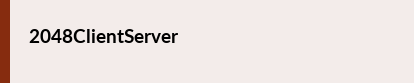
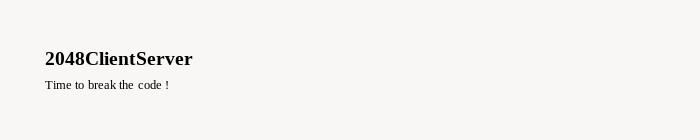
+ Time to break the code !

